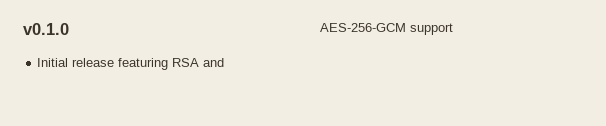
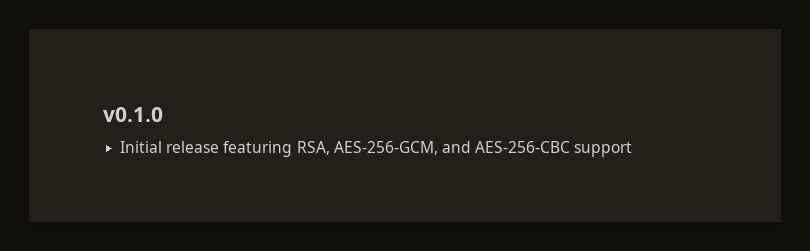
- Initial release featuring RSA and AES-256-GCM support
+ Initial release featuring RSA, AES-256-GCM, and AES-256-CBC support

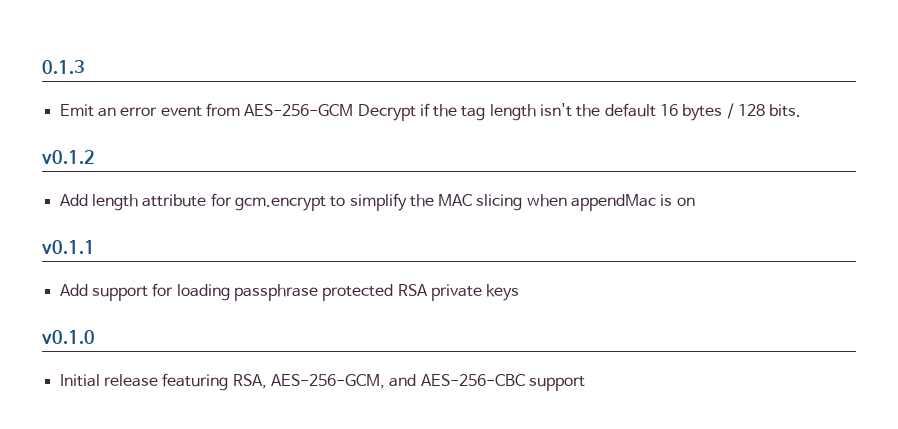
+ 0.1.3
+ Emit an error event from AES-256-GCM Decrypt if the tag length isn't the default 16 bytes / 128 bits.
+ v0.1.2
+ Add length attribute for gcm.encrypt to simplify the MAC slicing when appendMac is on
+ v0.1.1
+ Add support for loading passphrase protected RSA private keys

